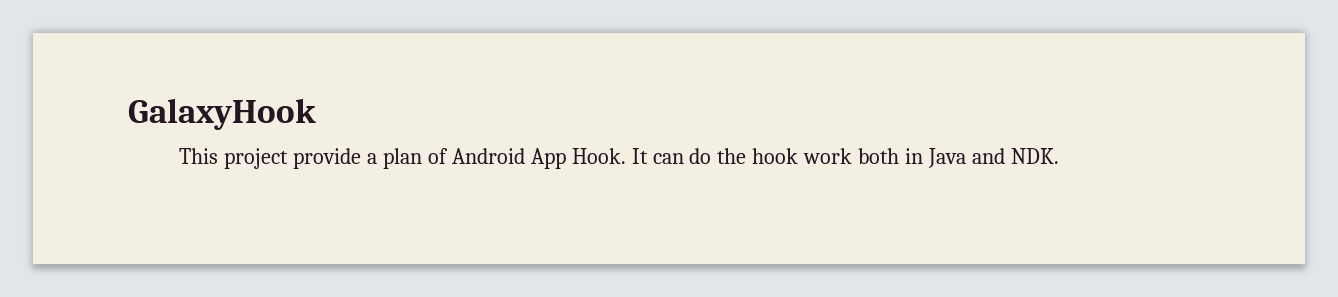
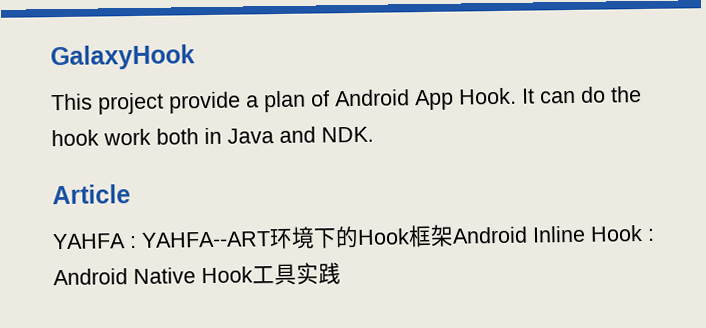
+ Article
+ YAHFA : YAHFA--ART环境下的Hook框架Android Inline Hook : Android Native Hook工具实践

